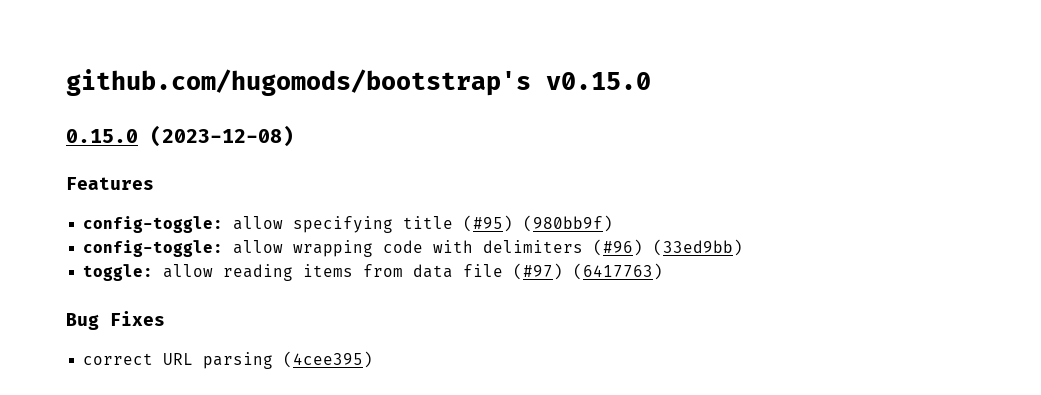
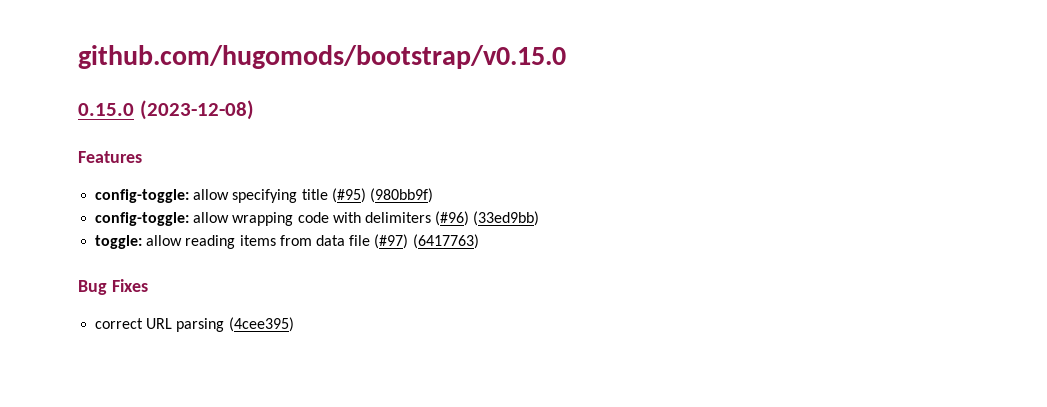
- github.com/hugomods/bootstrap's v0.15.0
+ github.com/hugomods/bootstrap/v0.15.0

